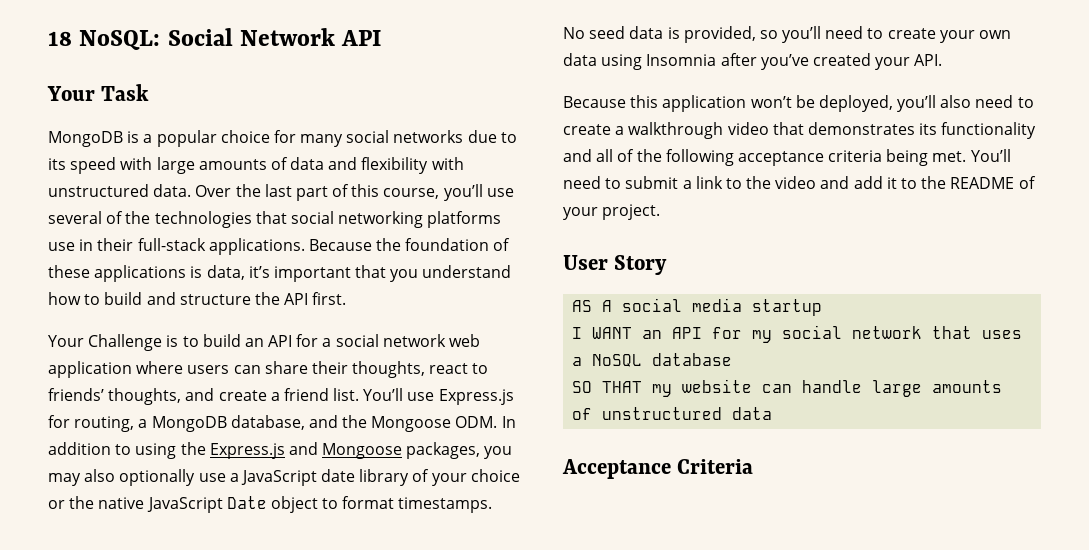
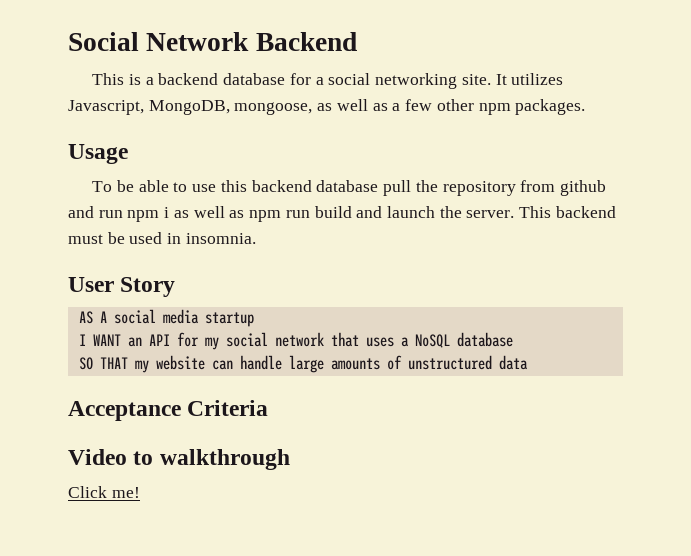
- 18 NoSQL: Social Network API
- Your Task
- MongoDB is a popular choice for many social networks due to its speed with large amounts of data and flexibility with unstructured data. Over the last part of this course, you’ll use several of the technologies that social networking platforms use in their full-stack applications. Because the foundation of these applications is data, it’s important that you understand how to build and structure the API first.
- Your Challenge is to build an API for a social network web application where users can share their thoughts, react to friends’ thoughts, and create a friend list. You’ll use Express.js for routing, a MongoDB database, and the Mongoose ODM. In addition to using the Express.js and Mongoose packages, you may also optionally use a JavaScript date library of your choice or the native JavaScript Date object to format timestamps.
- No seed data is provided, so you’ll need to create your own data using Insomnia after you’ve created your API.
- Because this application won’t be deployed, you’ll also need to create a walkthrough video that demonstrates its functionality and all of the following acceptance criteria being met. You’ll need to submit a link to the video and add it to the README of your project.
+ Social Network Backend
+ This is a backend database for a social networking site. It utilizes Javascript, MongoDB, mongoose, as well as a few other npm packages.
+ Usage
+ To be able to use this backend database pull the repository from github and run npm i as well as npm run build and launch the server. This backend must be used in insomnia.
+ Video to walkthrough
+ Click me!

